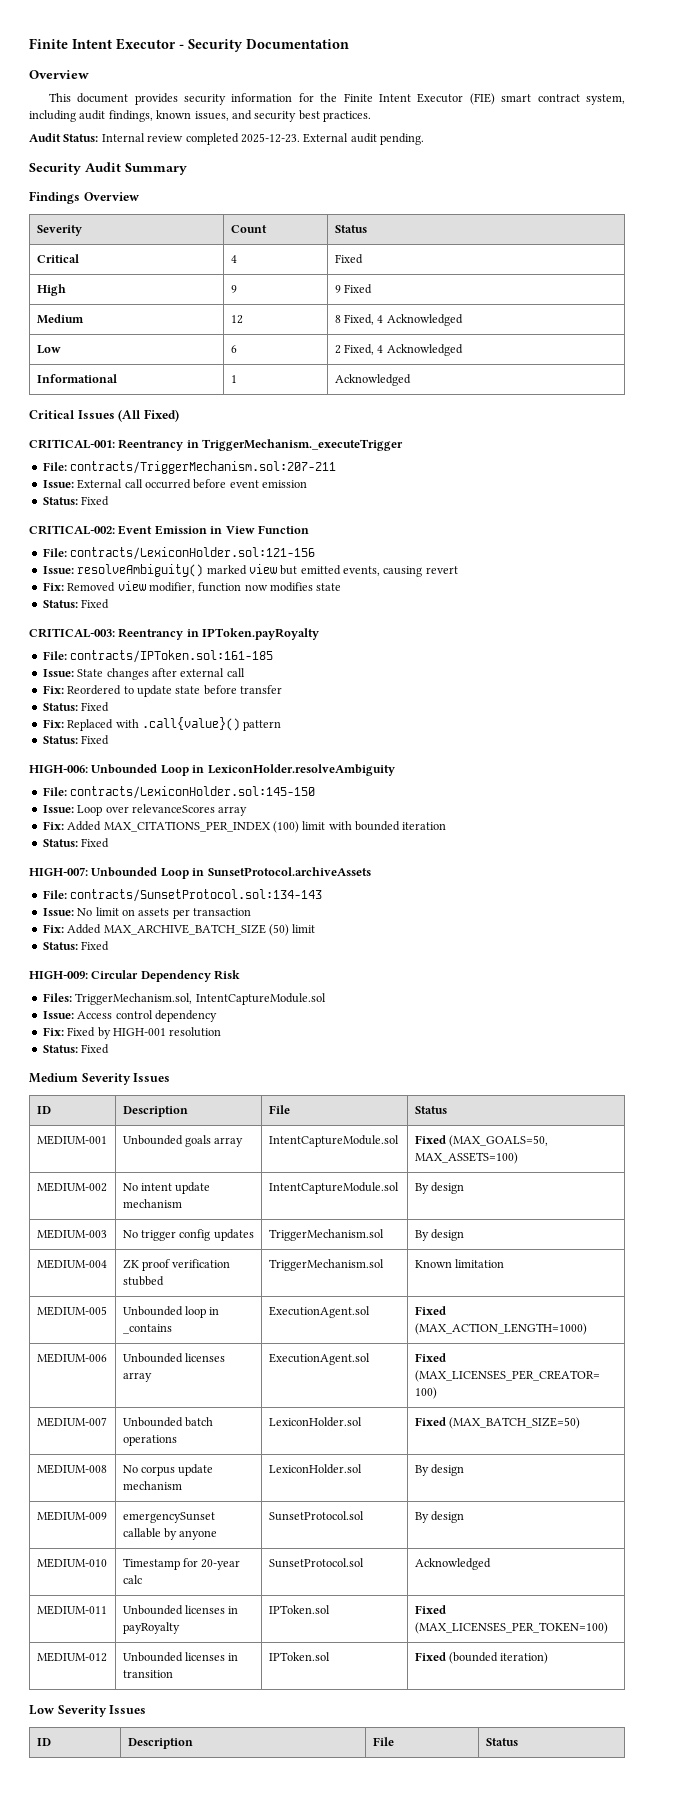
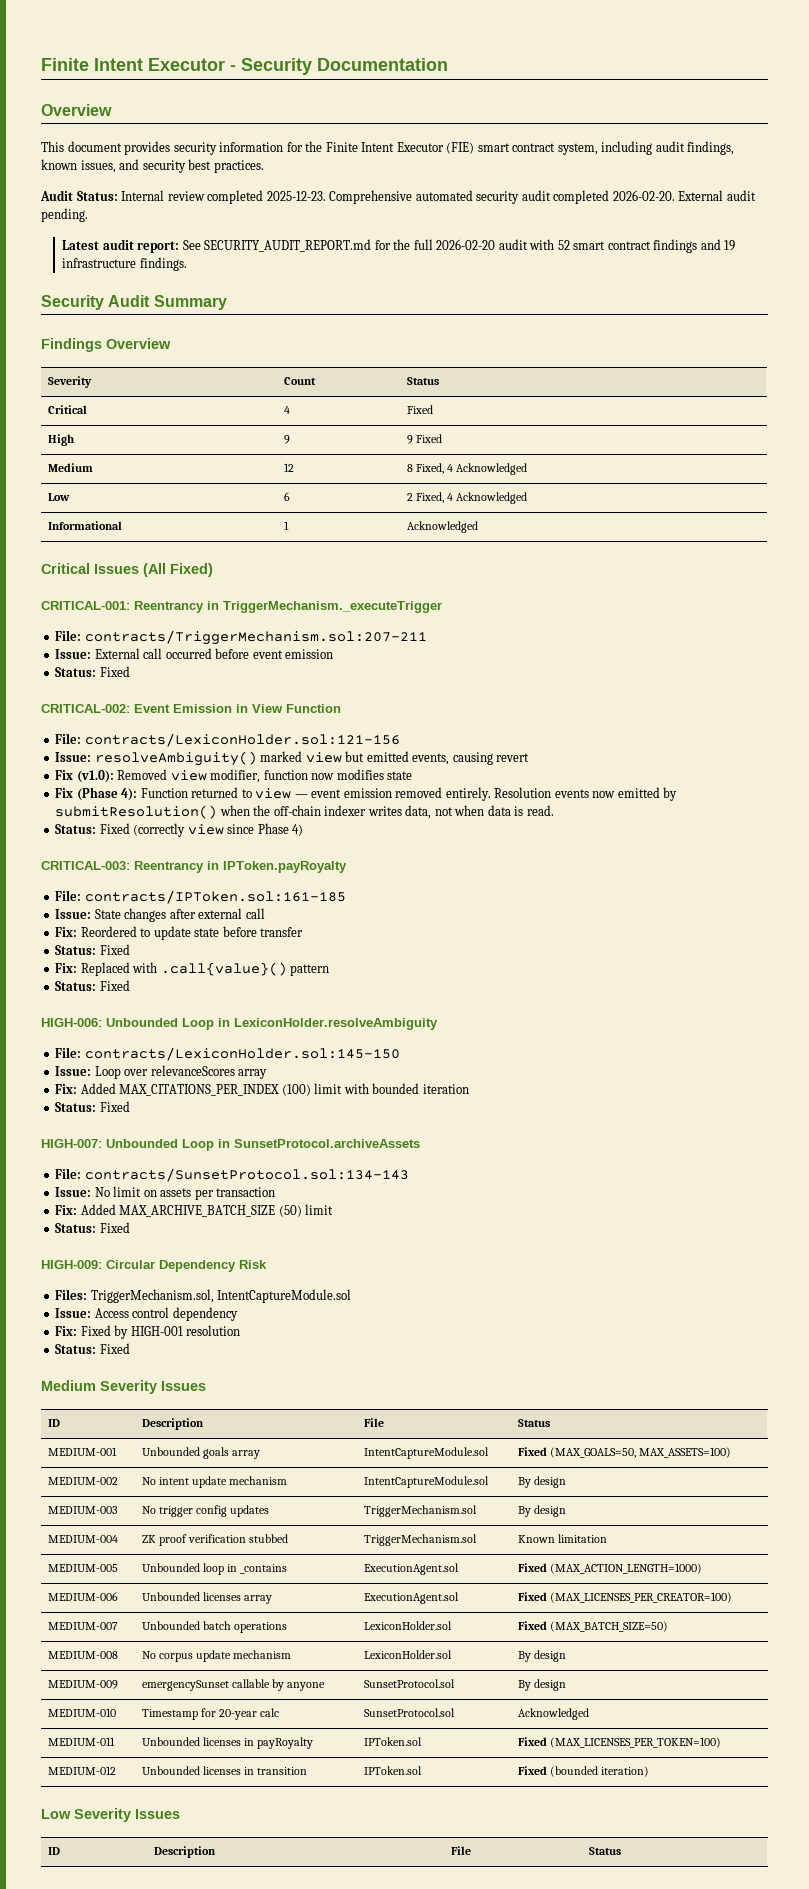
- External audit pending.
+ Comprehensive automated security audit completed 2026-02-20. External audit pending.
+ Latest audit report: See SECURITY_AUDIT_REPORT.md for the full 2026-02-20 audit with 52 smart contract findings and 19 infrastructure findings.
- Fix: Removed view modifier, function now modifies state
- Status: Fixed
+ Fix (v1.0): Removed view modifier, function now modifies state
+ Fix (Phase 4): Function returned to view — event emission removed entirely. Resolution events now emitted by submitResolution() when the off-chain indexer writes data, not when data is read.
+ Status: Fixed (correctly view since Phase 4)

